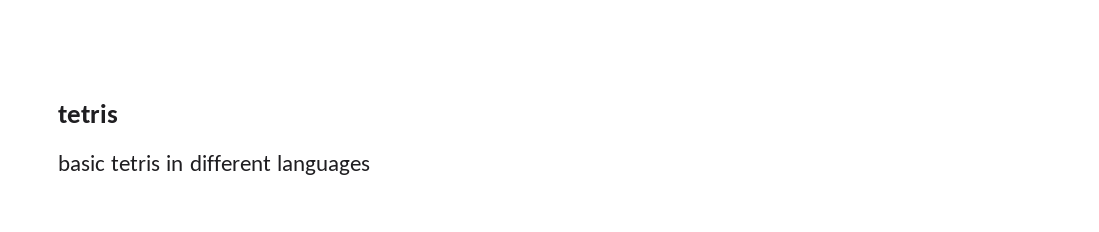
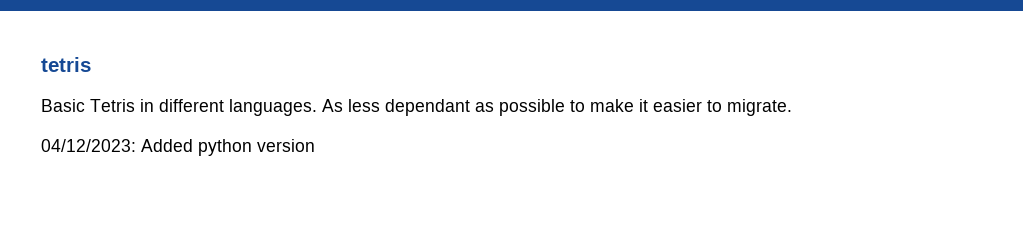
- basic tetris in different languages
+ Basic Tetris in different languages. As less dependant as possible to make it easier to migrate.
+ 04/12/2023: Added python version

